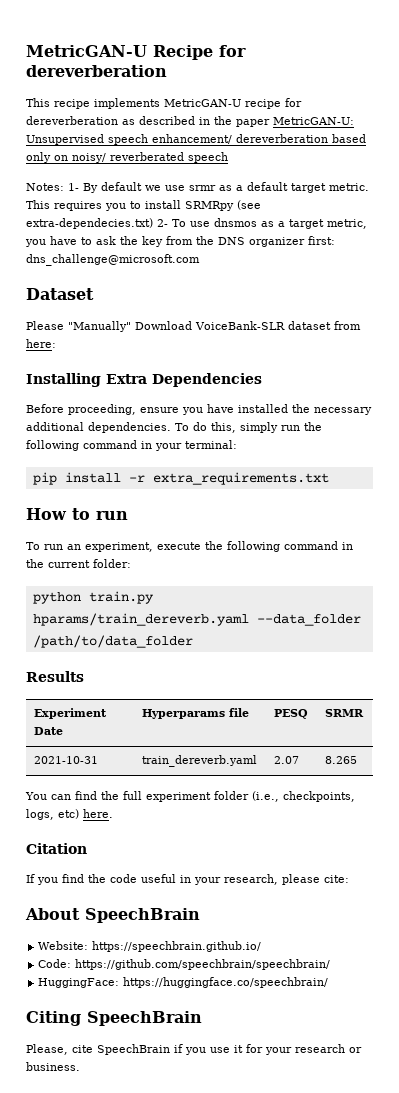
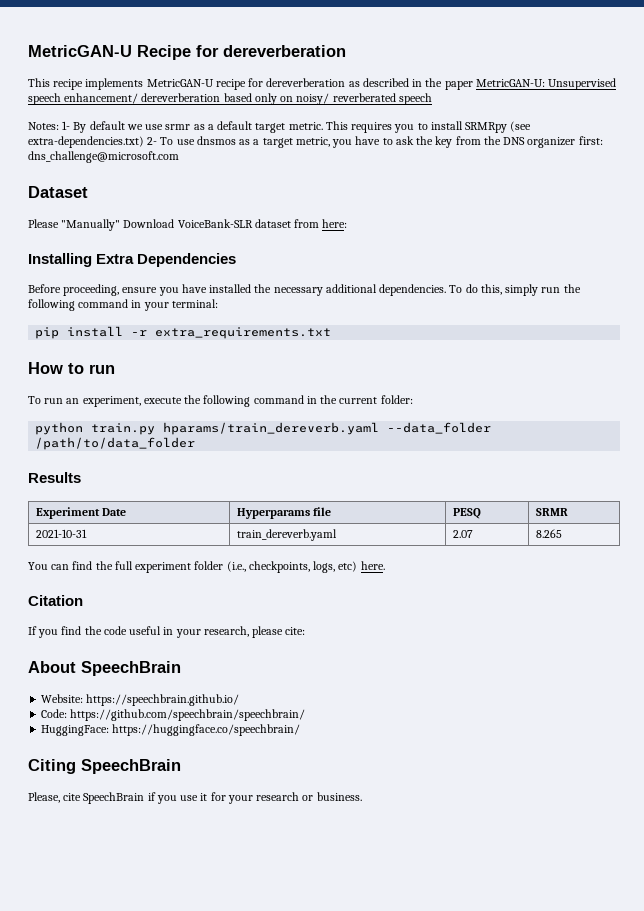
- This requires you to install SRMRpy (see extra-dependecies.txt) 2- To use dnsmos as a target metric, you have to ask the key from the DNS organizer first: dns_challenge@microsoft.com
+ This requires you to install SRMRpy (see extra-dependencies.txt) 2- To use dnsmos as a target metric, you have to ask the key from the DNS organizer first: dns_challenge@microsoft.com

